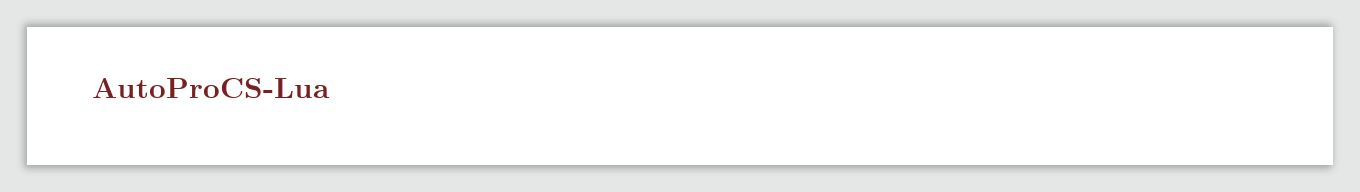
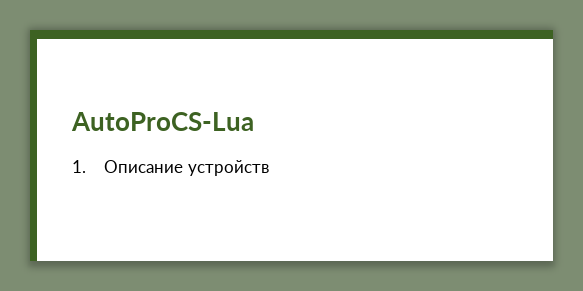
+ 1. Описание устройств

